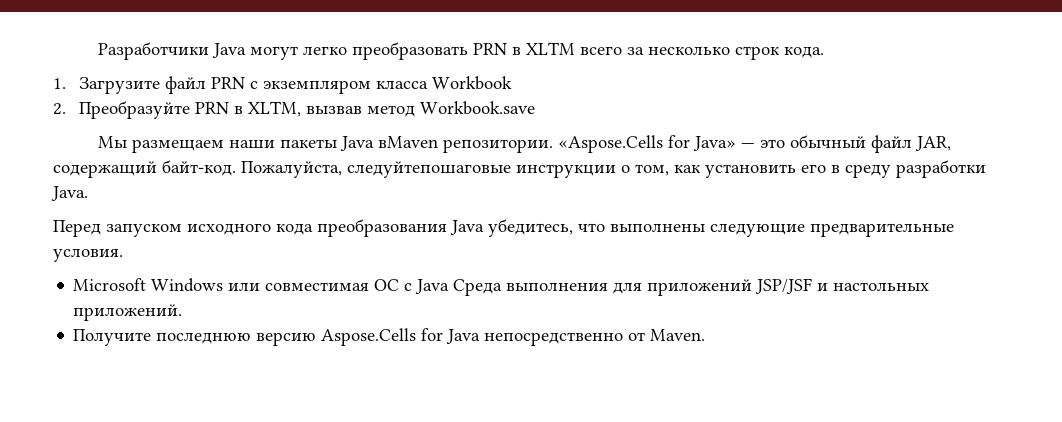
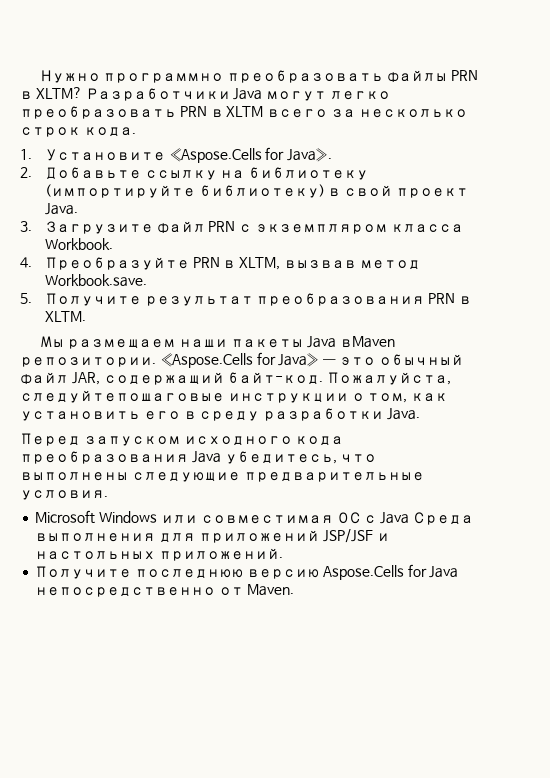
+ Нужно программно преобразовать файлы PRN в XLTM?
- 1. Загрузите файл PRN с экземпляром класса Workbook
- 2. Преобразуйте PRN в XLTM, вызвав метод Workbook.save
+ 1. Установите «Aspose.Cells for Java».
+ 2. Добавьте ссылку на библиотеку (импортируйте библиотеку) в свой проект Java.
+ 3. Загрузите файл PRN с экземпляром класса Workbook.
+ 4. Преобразуйте PRN в XLTM, вызвав метод Workbook.save.
+ 5. Получите результат преобразования PRN в XLTM.

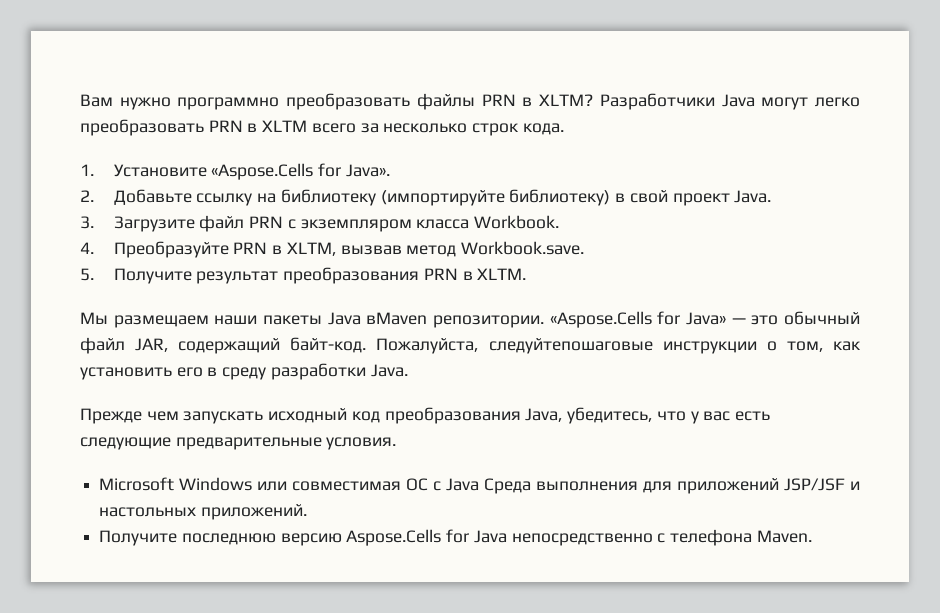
- Нужно программно преобразовать файлы PRN в XLTM?
+ Вам нужно программно преобразовать файлы PRN в XLTM?
- Перед запуском исходного кода преобразования Java убедитесь, что выполнены следующие предварительные условия.
+ Прежде чем запускать исходный код преобразования Java, убедитесь, что у вас есть следующие предварительные условия.
- Получите последнюю версию Aspose.Cells for Java непосредственно от Maven.
+ Получите последнюю версию Aspose.Cells for Java непосредственно с телефона Maven.

